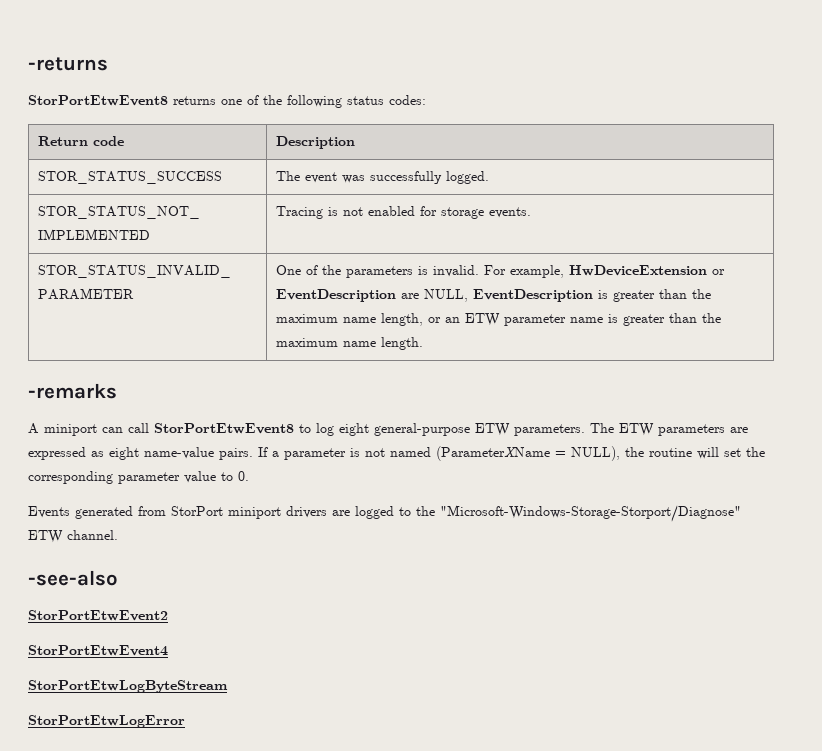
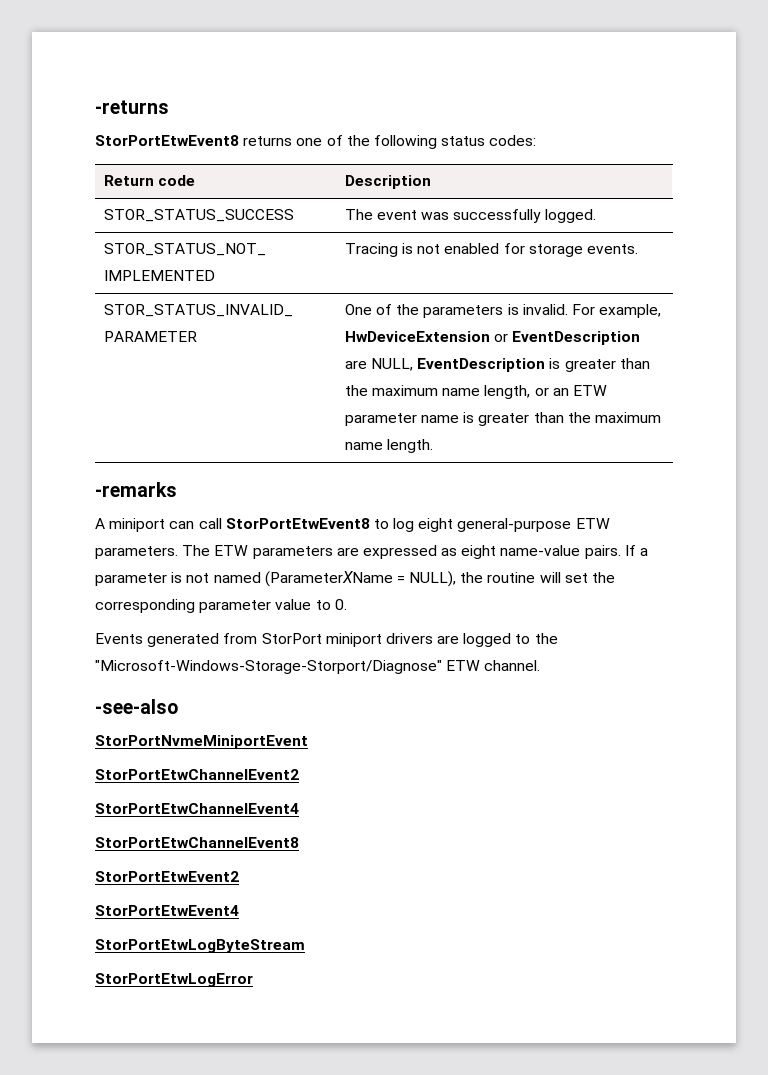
+ StorPortNvmeMiniportEvent
+ StorPortEtwChannelEvent2
+ StorPortEtwChannelEvent4
+ StorPortEtwChannelEvent8

